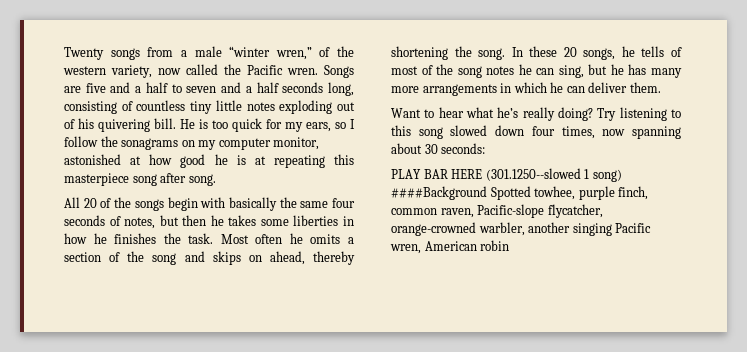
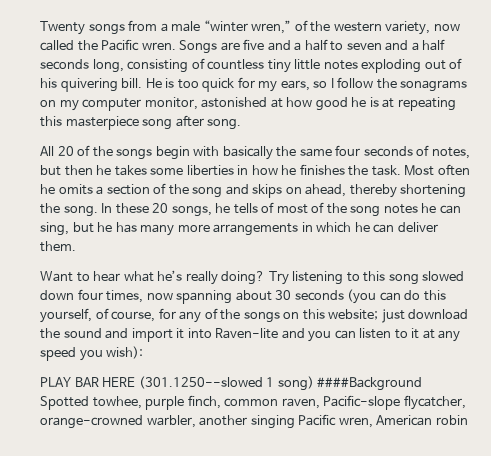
- Try listening to this song slowed down four times, now spanning about 30 seconds:
+ Try listening to this song slowed down four times, now spanning about 30 seconds (you can do this yourself, of course, for any of the songs on this website; just download the sound and import it into Raven-lite and you can listen to it at any speed you wish):

